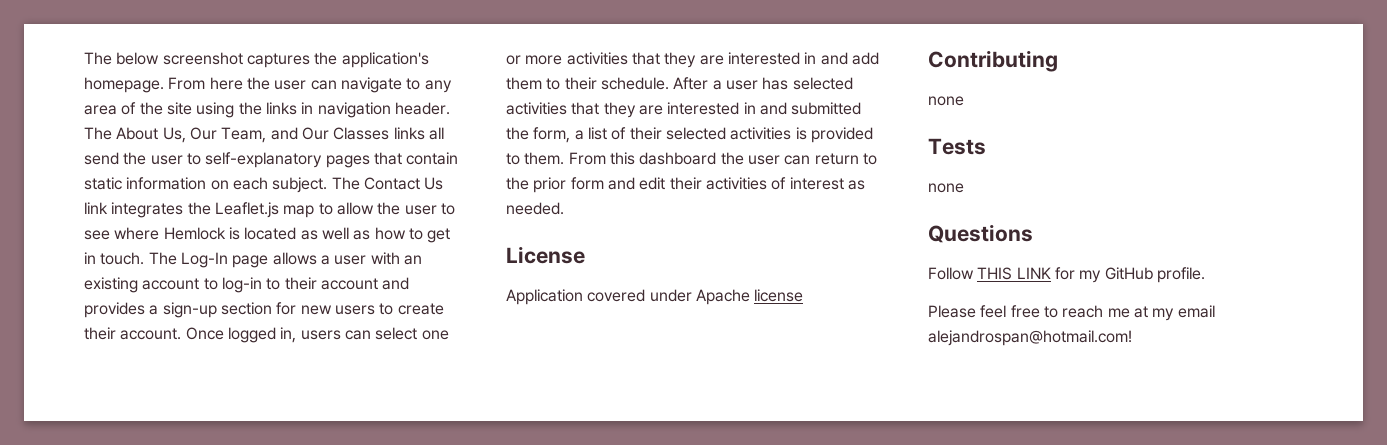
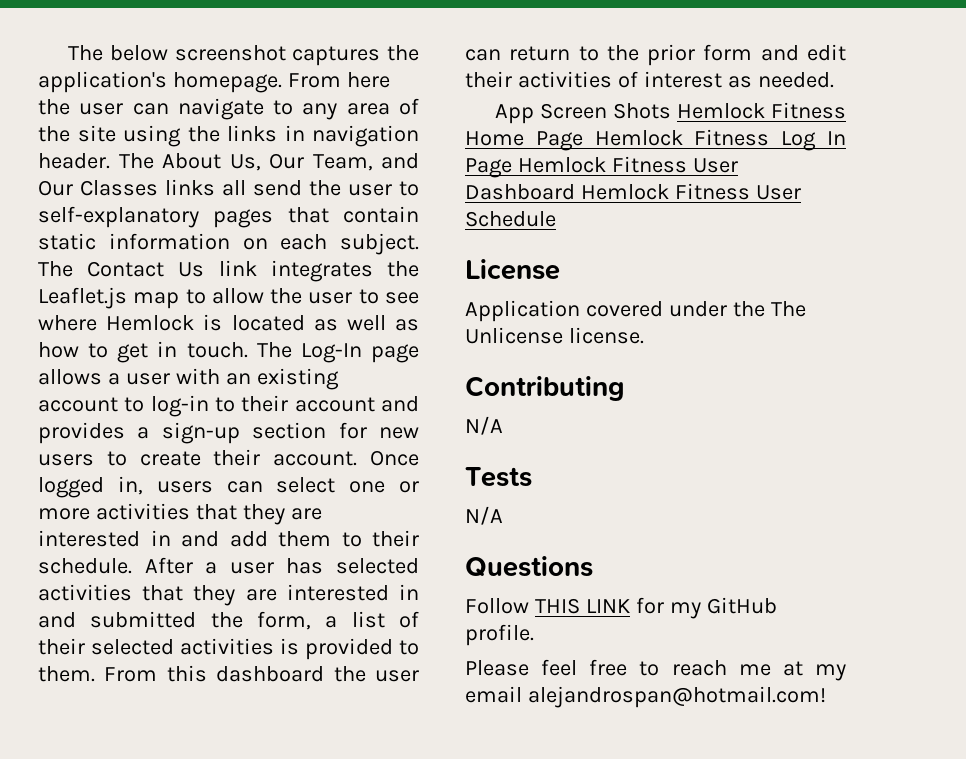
+ App Screen Shots Hemlock Fitness Home Page Hemlock Fitness Log In Page Hemlock Fitness User Dashboard Hemlock Fitness User Schedule
- Application covered under Apache license
+ Application covered under the The Unlicense license.
  Contributing
- none
+ N/A
  Tests
- none
+ N/A

